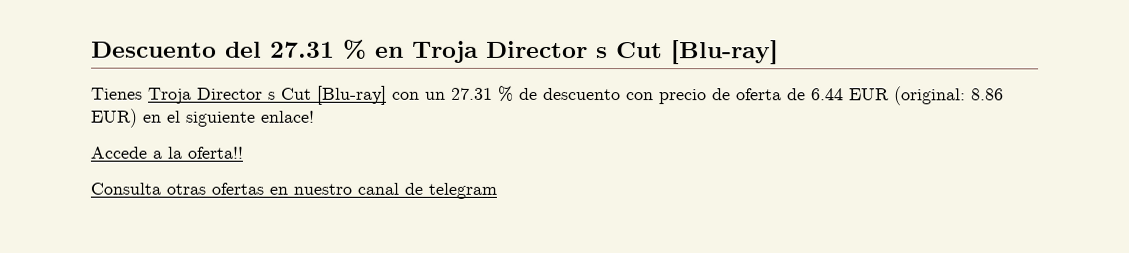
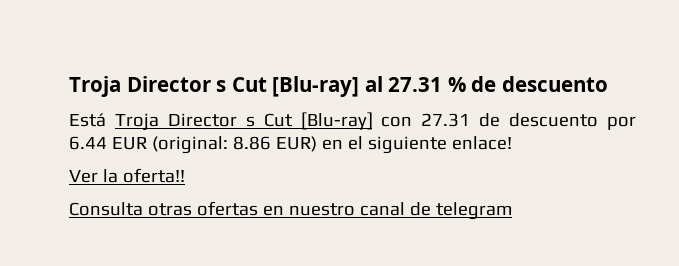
- Descuento del 27.31 % en Troja Director s Cut [Blu-ray]
- Tienes Troja Director s Cut [Blu-ray] con un 27.31 % de descuento con precio de oferta de 6.44 EUR (original: 8.86 EUR) en el siguiente enlace!
+ Troja Director s Cut [Blu-ray] al 27.31 % de descuento
+ Está Troja Director s Cut [Blu-ray] con 27.31 de descuento por 6.44 EUR (original: 8.86 EUR) en el siguiente enlace!
- Accede a la oferta!!
+ Ver la oferta!!

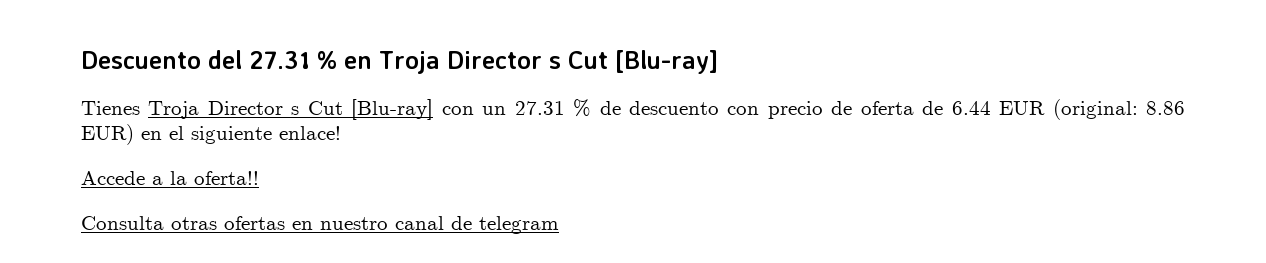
- Troja Director s Cut [Blu-ray] al 27.31 % de descuento
- Está Troja Director s Cut [Blu-ray] con 27.31 de descuento por 6.44 EUR (original: 8.86 EUR) en el siguiente enlace!
+ Descuento del 27.31 % en Troja Director s Cut [Blu-ray]
+ Tienes Troja Director s Cut [Blu-ray] con un 27.31 % de descuento con precio de oferta de 6.44 EUR (original: 8.86 EUR) en el siguiente enlace!
- Ver la oferta!!
+ Accede a la oferta!!

